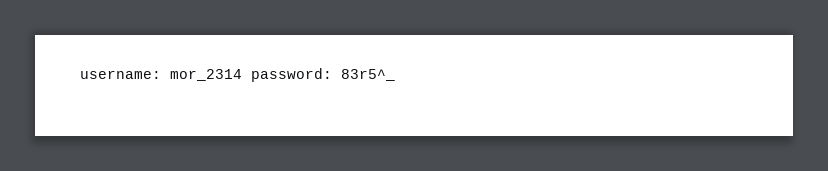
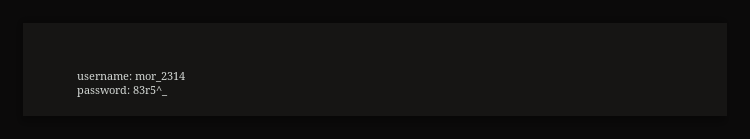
- username: mor_2314 password: 83r5^_
+ username: mor_2314
+ password: 83r5^_

